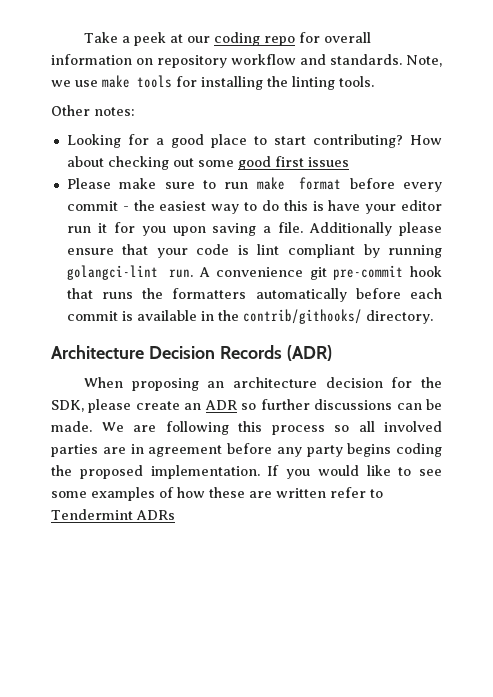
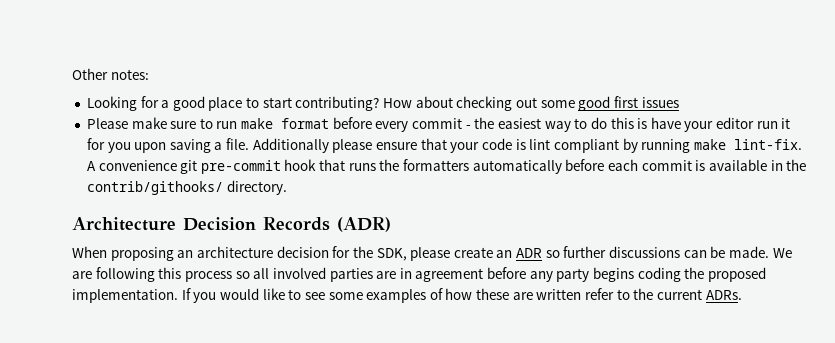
- Take a peek at our coding repo for overall information on repository workflow and standards. Note, we use make tools for installing the linting tools.
- Additionally please ensure that your code is lint compliant by running golangci-lint run.
+ Additionally please ensure that your code is lint compliant by running make lint-fix.
- If you would like to see some examples of how these are written refer to Tendermint ADRs
+ If you would like to see some examples of how these are written refer to the current ADRs.

